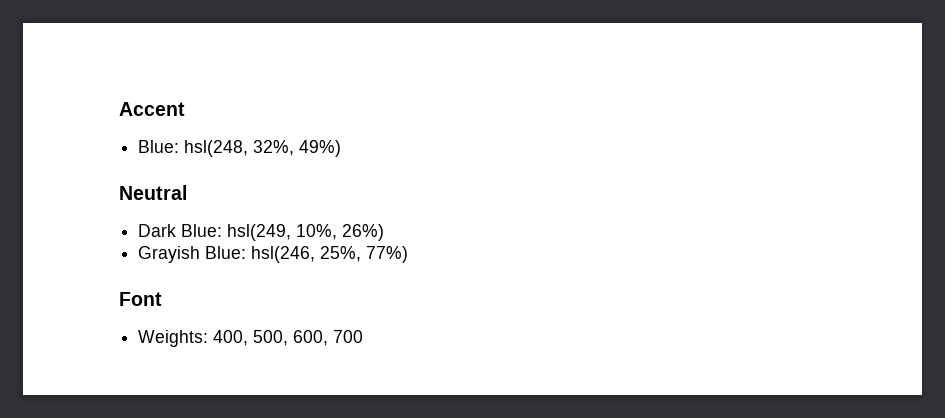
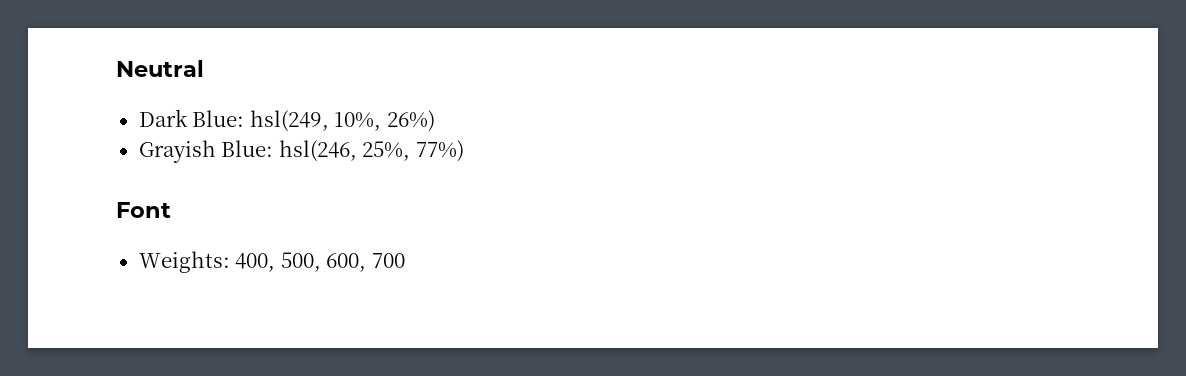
- Accent
- Blue: hsl(248, 32%, 49%)

